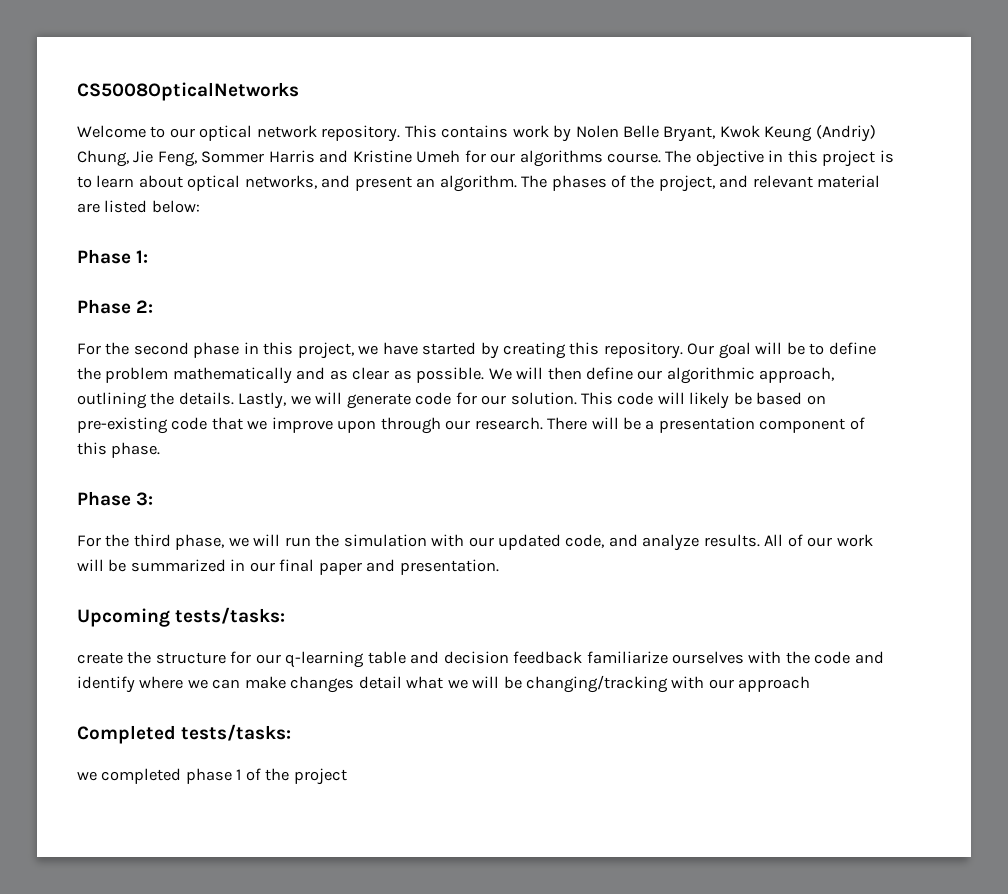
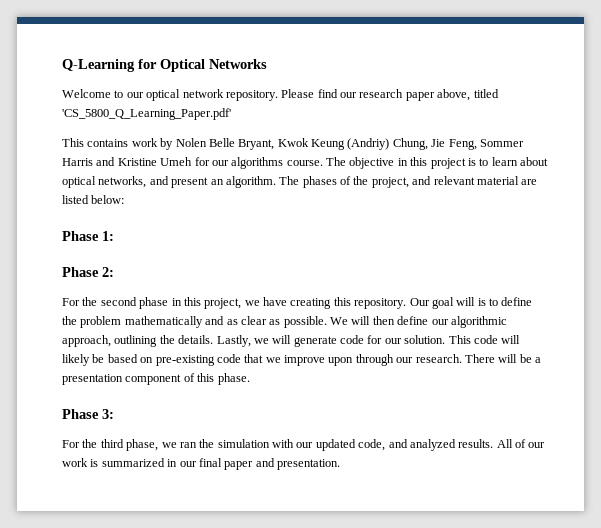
- CS5008OpticalNetworks
+ Q-Learning for Optical Networks
- Welcome to our optical network repository. This contains work by Nolen Belle Bryant, Kwok Keung (Andriy) Chung, Jie Feng, Sommer Harris and Kristine Umeh for our algorithms course.
+ Welcome to our optical network repository. Please find our research paper above, titled 'CS_5800_Q_Learning_Paper.pdf'
+ This contains work by Nolen Belle Bryant, Kwok Keung (Andriy) Chung, Jie Feng, Sommer Harris and Kristine Umeh for our algorithms course.
- For the second phase in this project, we have started by creating this repository.
+ For the second phase in this project, we have creating this repository.
- Our goal will be to define the problem mathematically and as clear as possible.
+ Our goal will is to define the problem mathematically and as clear as possible.
- For the third phase, we will run the simulation with our updated code, and analyze results.
+ For the third phase, we ran the simulation with our updated code, and analyzed results.
- All of our work will be summarized in our final paper and presentation.
+ All of our work is summarized in our final paper and presentation.
- Upcoming tests/tasks:
- create the structure for our q-learning table and decision feedback familiarize ourselves with the code and identify where we can make changes detail what we will be changing/tracking with our approach
- Completed tests/tasks:
- we completed phase 1 of the project

